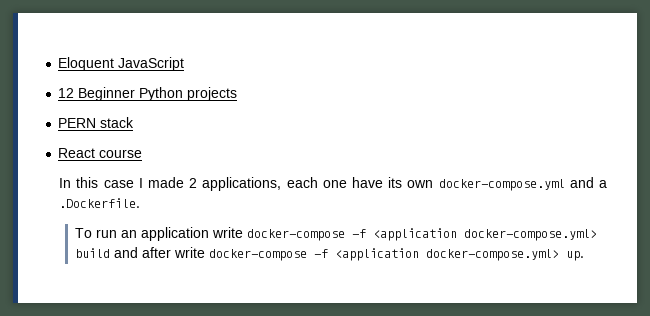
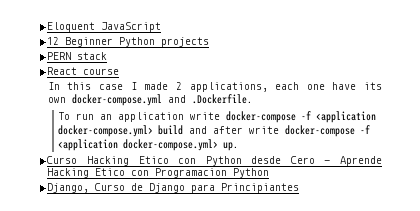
- In this case I made 2 applications, each one have its own docker-compose.yml and a .Dockerfile.
+ In this case I made 2 applications, each one have its own docker-compose.yml and .Dockerfile.
+ Curso Hacking Etico con Python desde Cero - Aprende Hacking Etico con Programacion Python
+ Django, Curso de Django para Principiantes

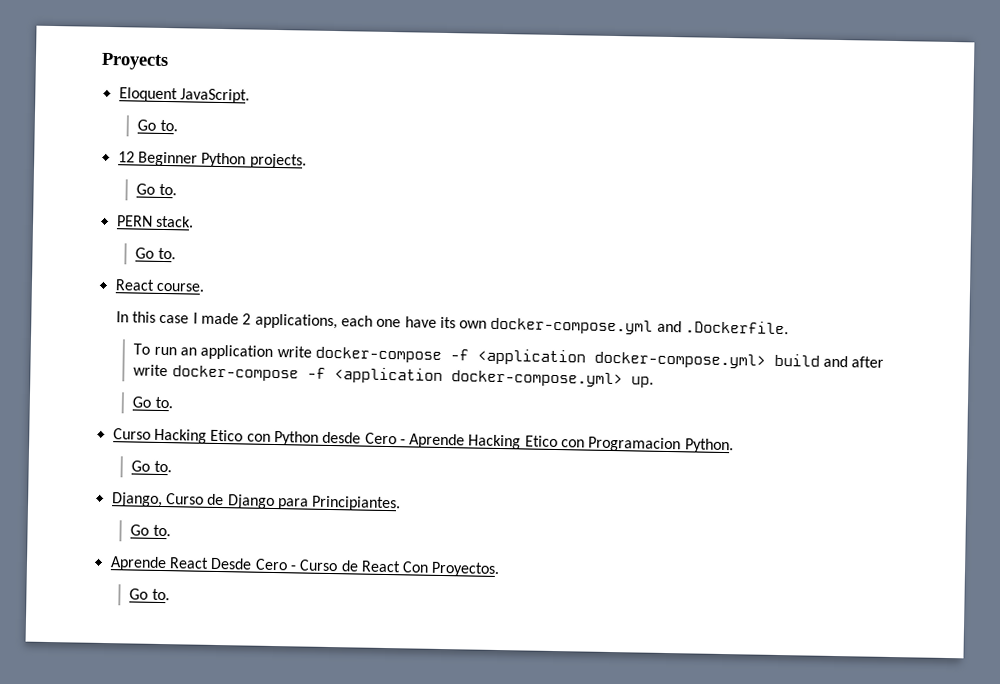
- Eloquent JavaScript
- 12 Beginner Python projects
- PERN stack
- React course
+ Proyects
+ Eloquent JavaScript.
+ Go to.
+ 12 Beginner Python projects.
+ Go to.
+ PERN stack.
+ Go to.
+ React course.
  To run an application write docker-compose -f <application docker-compose.yml> build and after write docker-compose -f <application docker-compose.yml> up.
+ Go to.
- Curso Hacking Etico con Python desde Cero - Aprende Hacking Etico con Programacion Python
+ Curso Hacking Etico con Python desde Cero - Aprende Hacking Etico con Programacion Python.
+ Go to.
- Django, Curso de Django para Principiantes
+ Django, Curso de Django para Principiantes.
+ Go to.
+ Aprende React Desde Cero - Curso de React Con Proyectos.
+ Go to.

